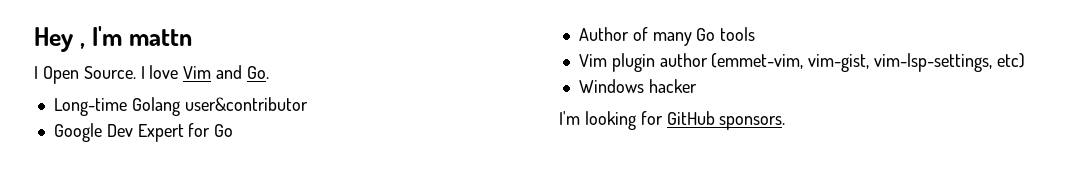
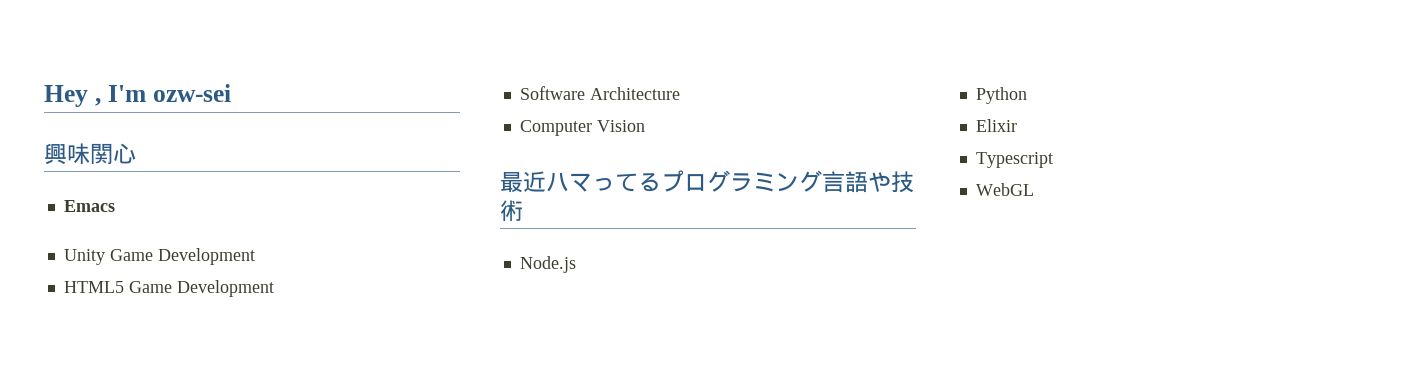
- Hey , I'm mattn
- I Open Source. I love Vim and Go.
- Long-time Golang user&contributor
- Google Dev Expert for Go
- Author of many Go tools
- Vim plugin author (emmet-vim, vim-gist, vim-lsp-settings, etc)
- Windows hacker
- I'm looking for GitHub sponsors.
+ Hey , I'm ozw-sei
+ 興味関心
+ Emacs
+ Unity Game Development
+ HTML5 Game Development
+ Software Architecture
+ Computer Vision
+ 最近ハマってるプログラミング言語や技術
+ Node.js
+ Python
+ Elixir
+ Typescript
+ WebGL

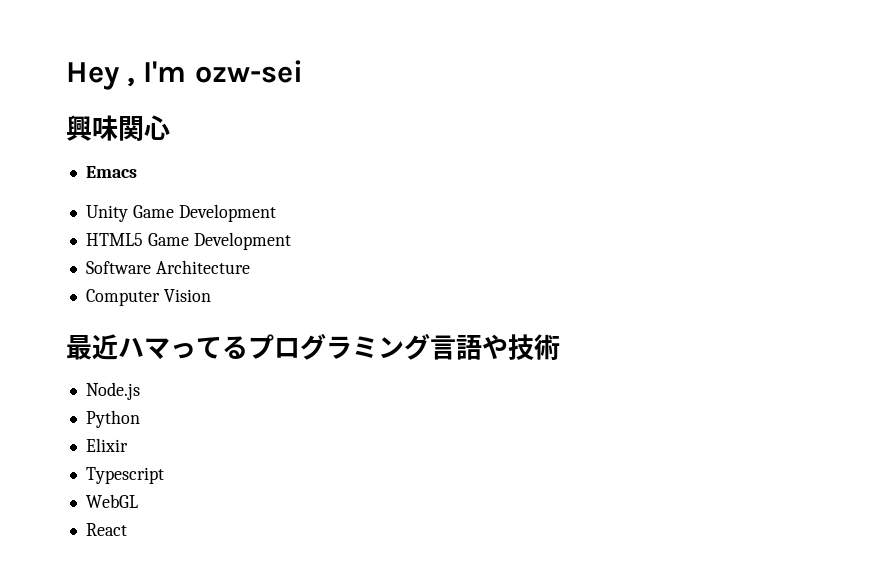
+ React

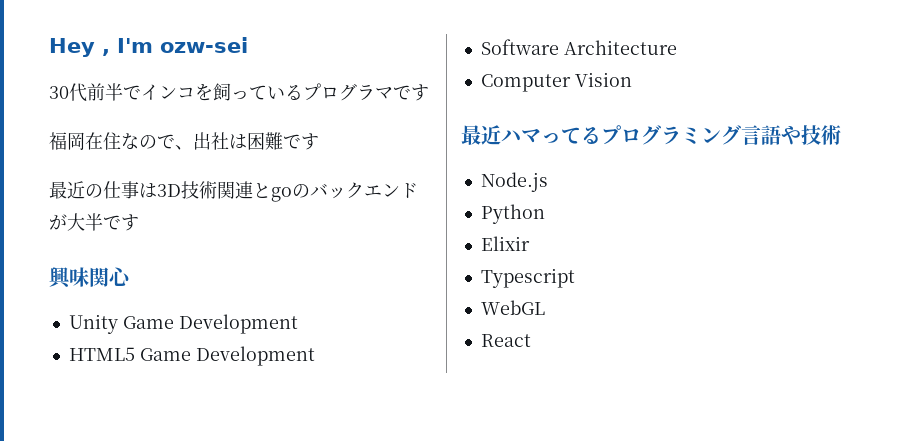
+ 30代前半でインコを飼っているプログラマです
+ 福岡在住なので、出社は困難です
+ 最近の仕事は3D技術関連とgoのバックエンドが大半です
- Emacs

